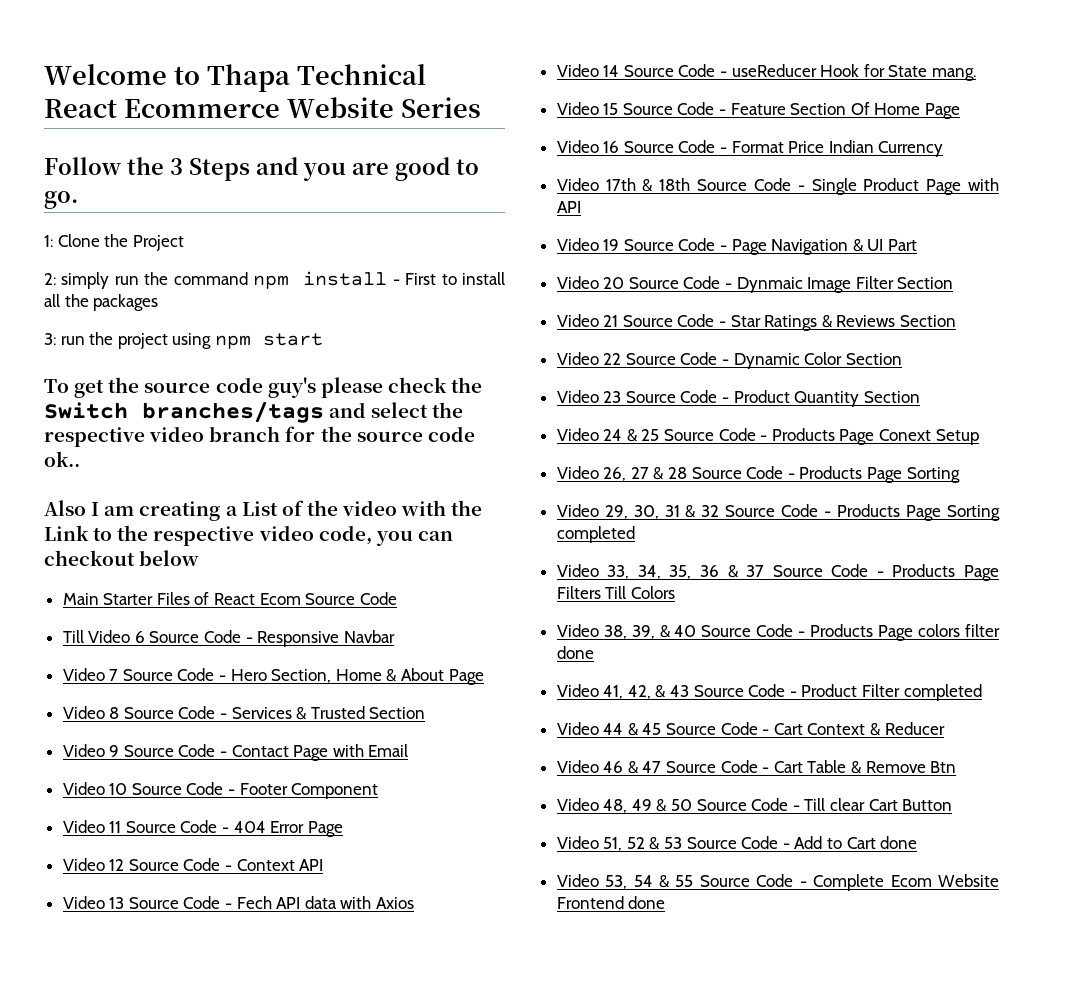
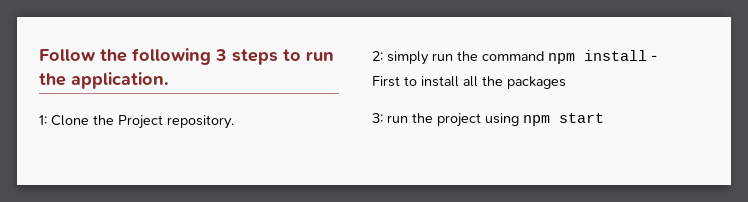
- Welcome to Thapa Technical React Ecommerce Website Series
- Follow the 3 Steps and you are good to go.
+ Follow the following 3 steps to run the application.
- 1: Clone the Project
+ 1: Clone the Project repository.
- To get the source code guy's please check the Switch branches/tags and select the respective video branch for the source code ok..
- Also I am creating a List of the video with the Link to the respective video code, you can checkout below
- Main Starter Files of React Ecom Source Code
- Till Video 6 Source Code - Responsive Navbar
- Video 7 Source Code - Hero Section, Home & About Page
- Video 8 Source Code - Services & Trusted Section
- Video 9 Source Code - Contact Page with Email
- Video 10 Source Code - Footer Component
- Video 11 Source Code - 404 Error Page
- Video 12 Source Code - Context API
- Video 13 Source Code - Fech API data with Axios
- Video 14 Source Code - useReducer Hook for State mang.
- Video 15 Source Code - Feature Section Of Home Page
- Video 16 Source Code - Format Price Indian Currency
- Video 17th & 18th Source Code - Single Product Page with API
- Video 19 Source Code - Page Navigation & UI Part
- Video 20 Source Code - Dynmaic Image Filter Section
- Video 21 Source Code - Star Ratings & Reviews Section
- Video 22 Source Code - Dynamic Color Section
- Video 23 Source Code - Product Quantity Section
- Video 24 & 25 Source Code - Products Page Conext Setup
- Video 26, 27 & 28 Source Code - Products Page Sorting
- Video 29, 30, 31 & 32 Source Code - Products Page Sorting completed
- Video 33, 34, 35, 36 & 37 Source Code - Products Page Filters Till Colors
- Video 38, 39, & 40 Source Code - Products Page colors filter done
- Video 41, 42, & 43 Source Code - Product Filter completed
- Video 44 & 45 Source Code - Cart Context & Reducer
- Video 46 & 47 Source Code - Cart Table & Remove Btn
- Video 48, 49 & 50 Source Code - Till clear Cart Button
- Video 51, 52 & 53 Source Code - Add to Cart done
- Video 53, 54 & 55 Source Code - Complete Ecom Website Frontend done

